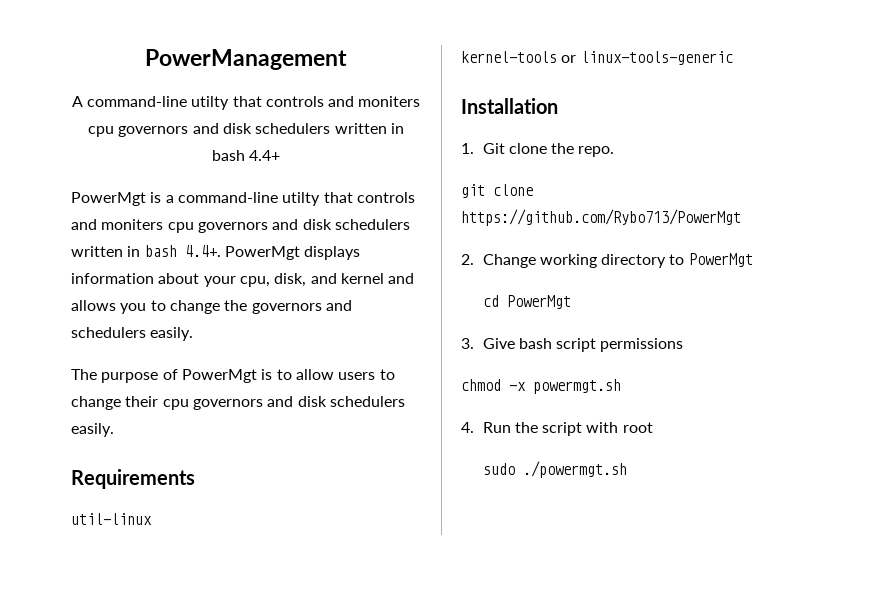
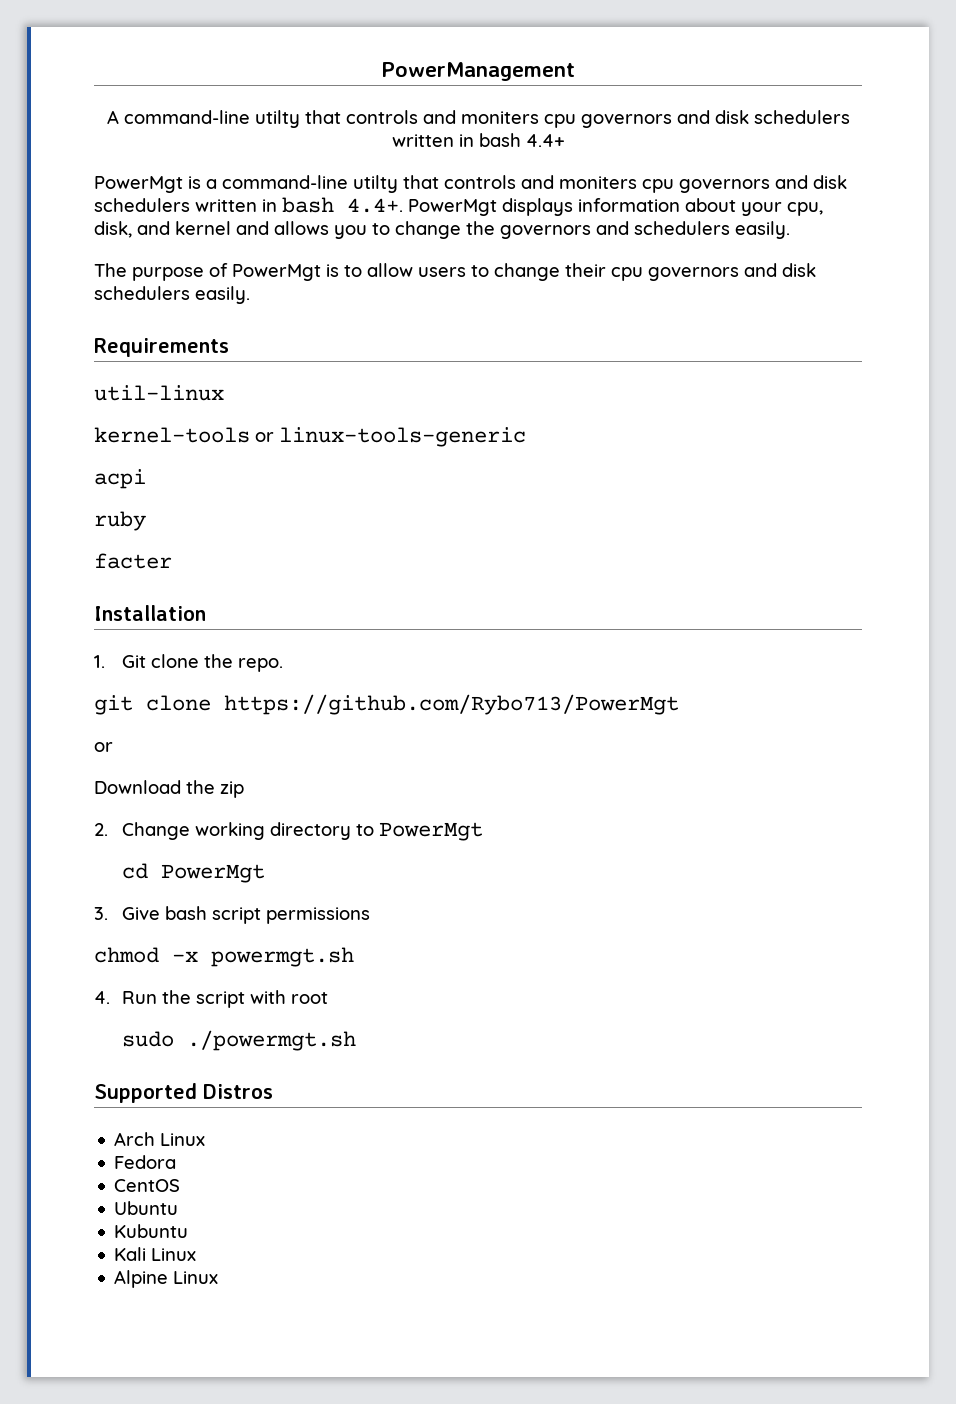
+ acpi
+ ruby
+ facter
  git clone https://github.com/Rybo713/PowerMgt
+ or
+ Download the zip
+ Supported Distros
+ Arch Linux
+ Fedora
+ CentOS
+ Ubuntu
+ Kubuntu
+ Kali Linux
+ Alpine Linux

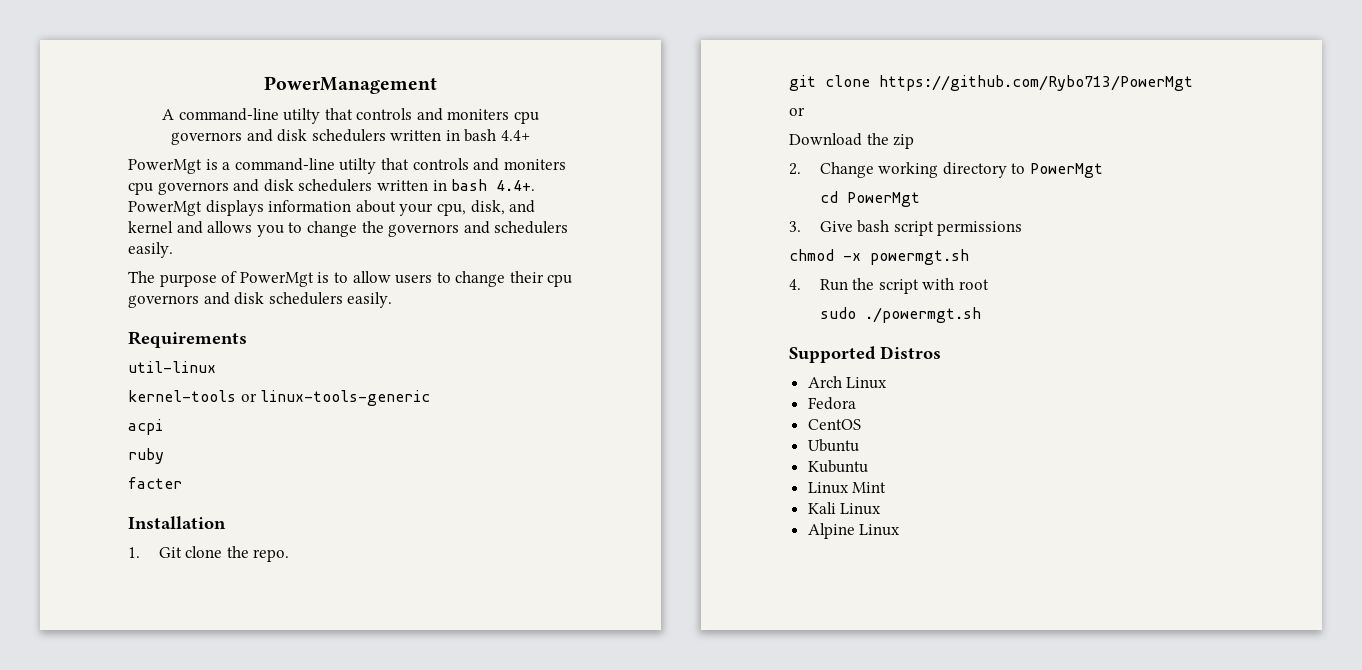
+ Linux Mint

